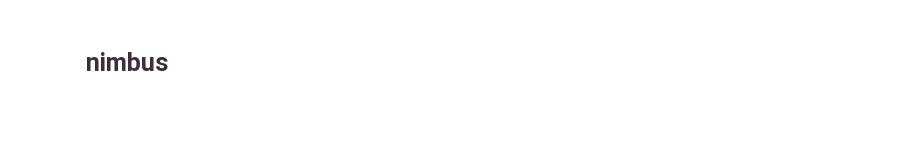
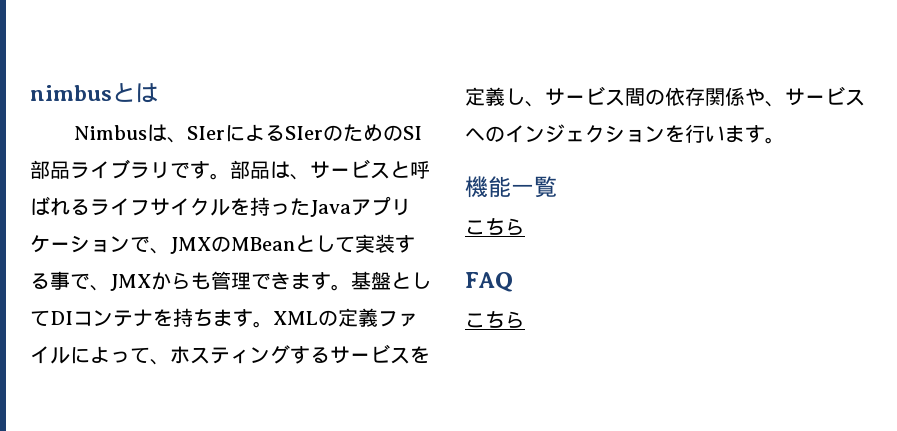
- nimbus
+ nimbusとは
+ Nimbusは、SIerによるSIerのためのSI部品ライブラリです。部品は、サービスと呼ばれるライフサイクルを持ったJavaアプリケーションで、JMXのMBeanとして実装する事で、JMXからも管理できます。基盤としてDIコンテナを持ちます。XMLの定義ファイルによって、ホスティングするサービスを定義し、サービス間の依存関係や、サービスへのインジェクションを行います。
+ 機能一覧
+ こちら
+ FAQ
+ こちら

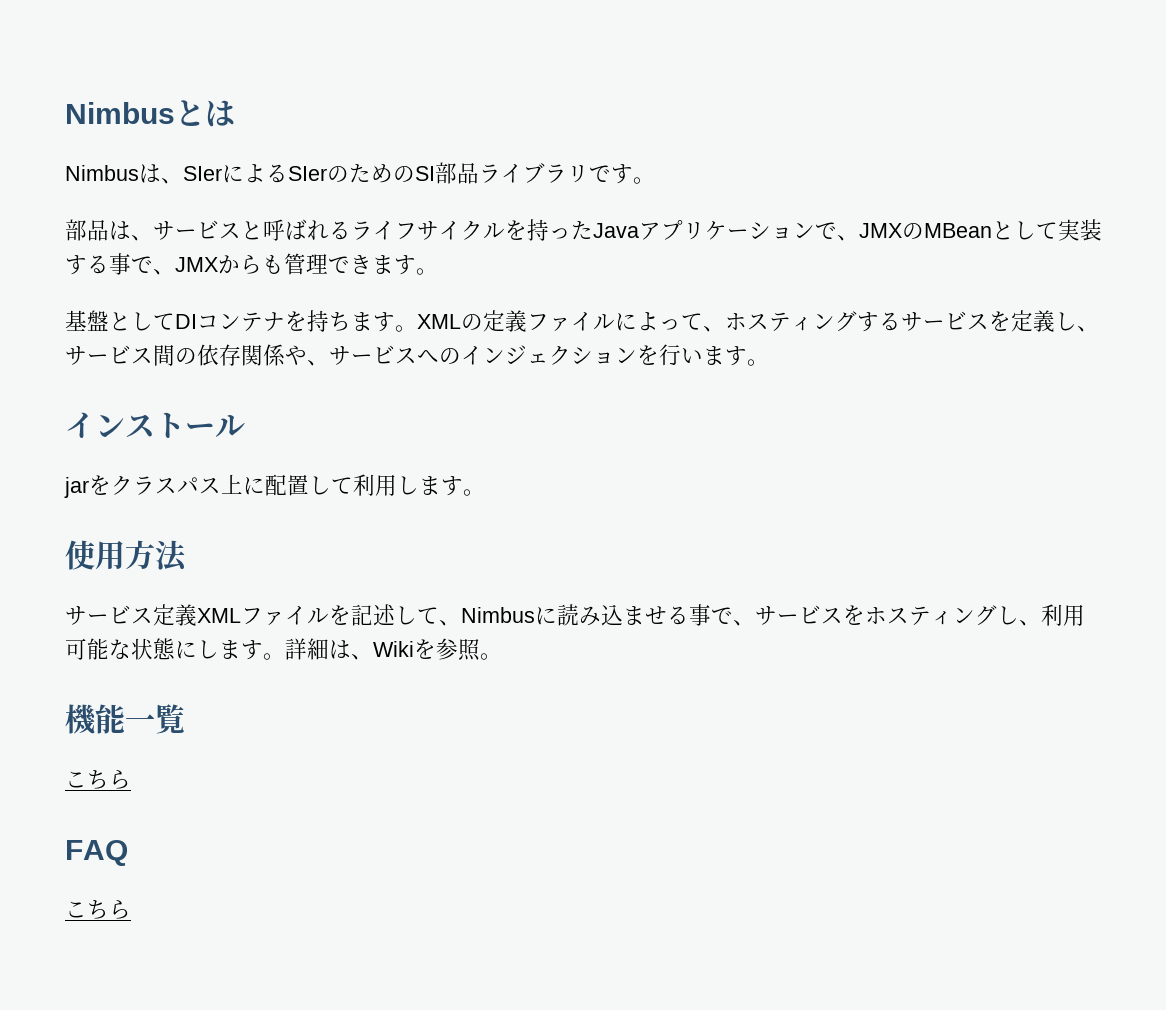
- nimbusとは
+ Nimbusとは
- Nimbusは、SIerによるSIerのためのSI部品ライブラリです。部品は、サービスと呼ばれるライフサイクルを持ったJavaアプリケーションで、JMXのMBeanとして実装する事で、JMXからも管理できます。基盤としてDIコンテナを持ちます。
+ Nimbusは、SIerによるSIerのためのSI部品ライブラリです。
+ 部品は、サービスと呼ばれるライフサイクルを持ったJavaアプリケーションで、JMXのMBeanとして実装する事で、JMXからも管理できます。
+ 基盤としてDIコンテナを持ちます。
+ インストール
+ jarをクラスパス上に配置して利用します。
+ 使用方法
+ サービス定義XMLファイルを記述して、Nimbusに読み込ませる事で、サービスをホスティングし、利用可能な状態にします。詳細は、Wikiを参照。

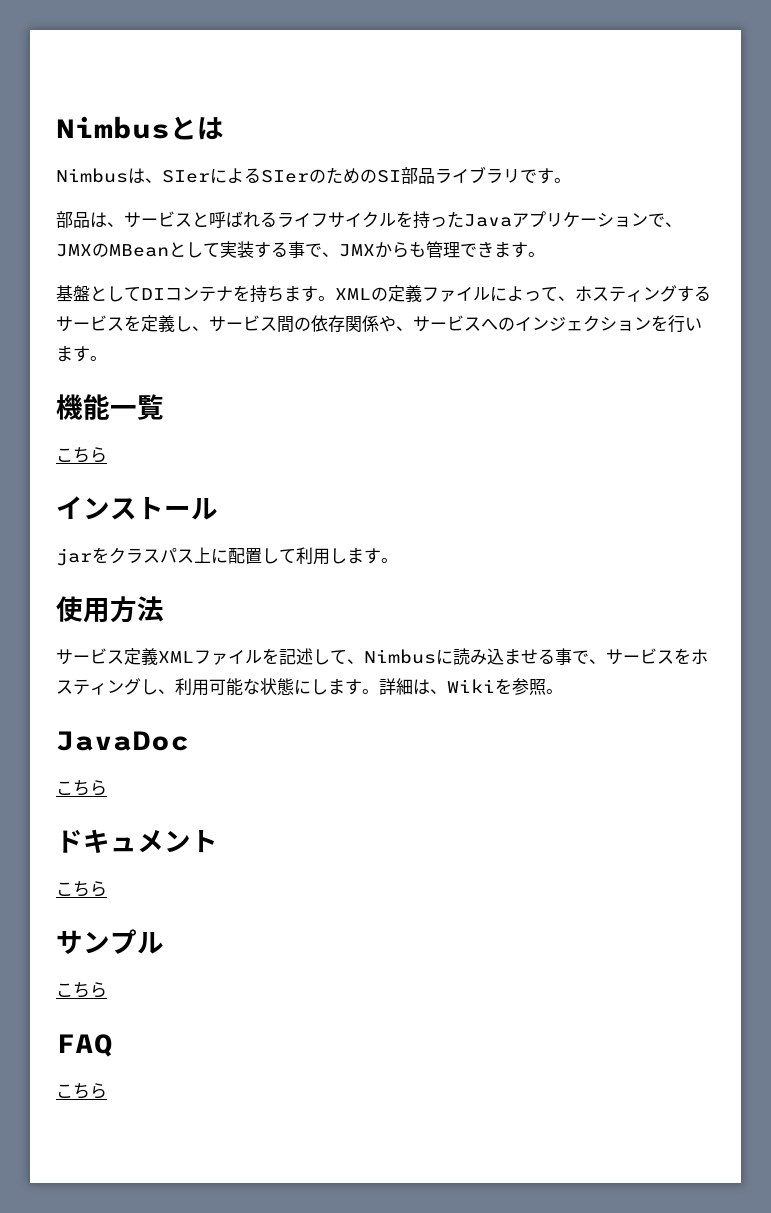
+ 機能一覧
+ こちら
- 機能一覧
+ JavaDoc
+ こちら
+ ドキュメント
+ こちら
+ サンプル

